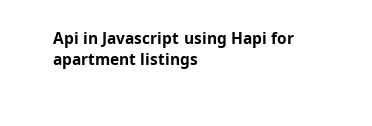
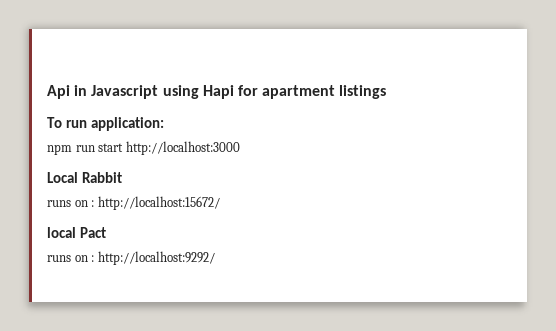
+ To run application:
+ npm run start http://localhost:3000
+ Local Rabbit
+ runs on : http://localhost:15672/
+ local Pact
+ runs on : http://localhost:9292/

